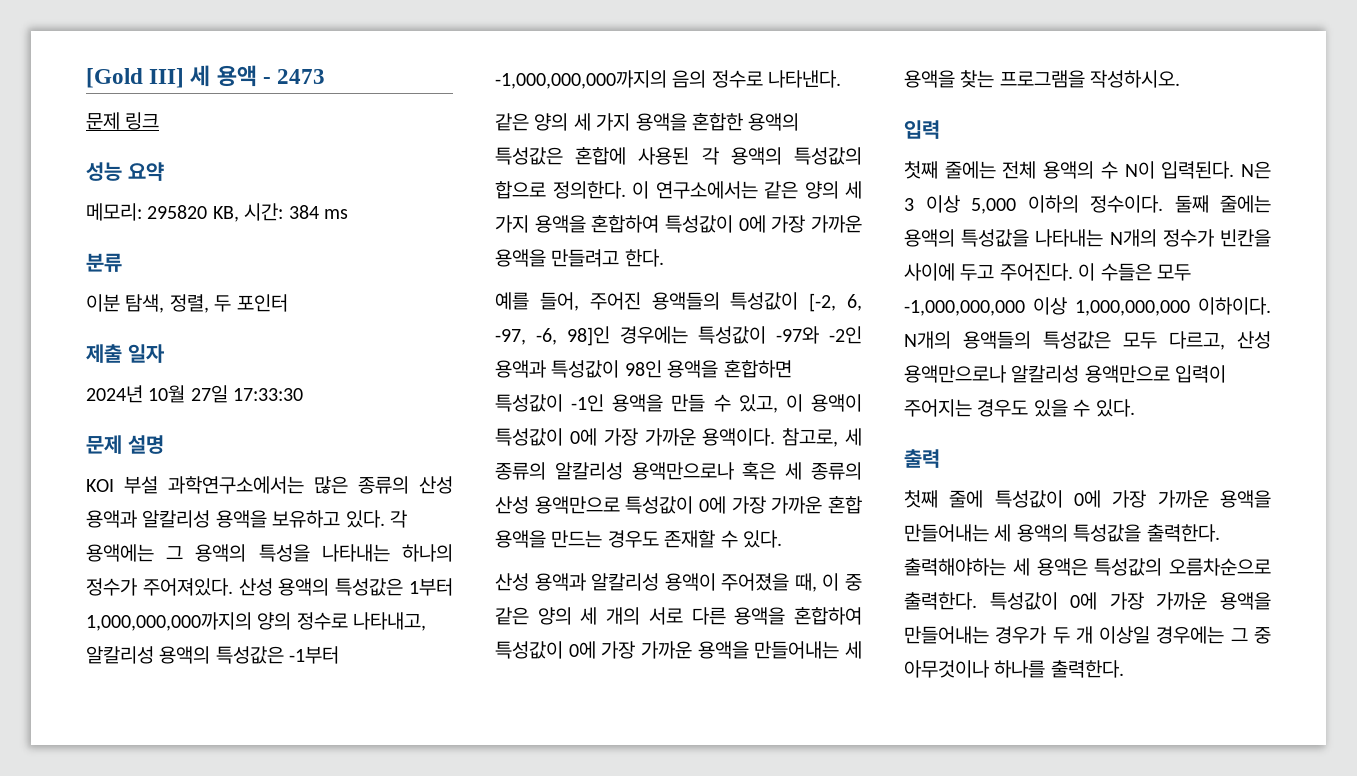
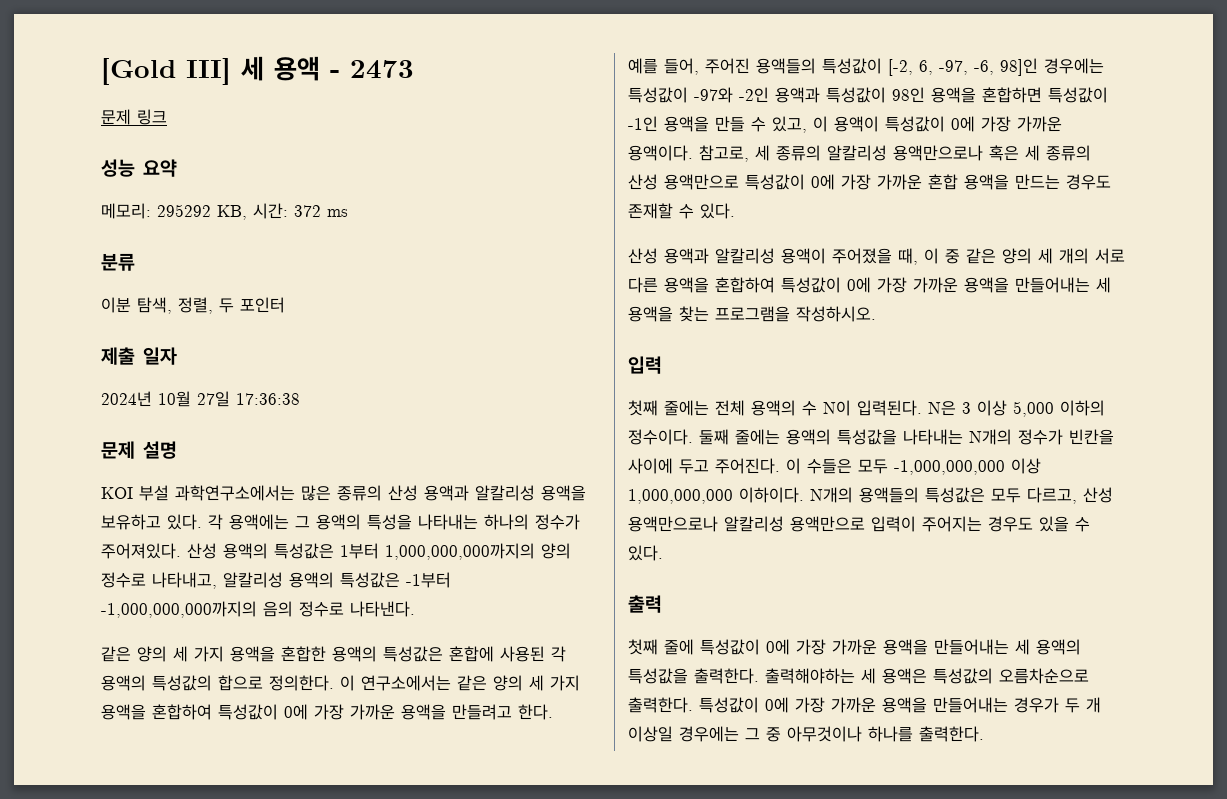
- 메모리: 295820 KB, 시간: 384 ms
+ 메모리: 295292 KB, 시간: 372 ms
- 2024년 10월 27일 17:33:30
+ 2024년 10월 27일 17:36:38

